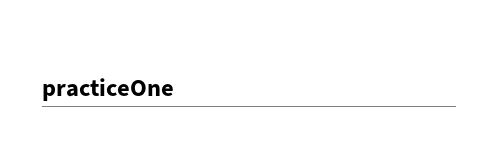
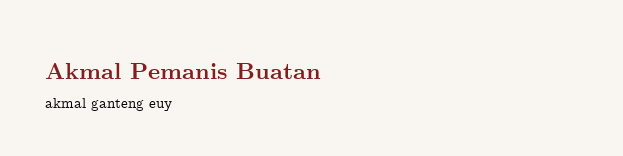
- practiceOne
+ Akmal Pemanis Buatan
+ akmal ganteng euy

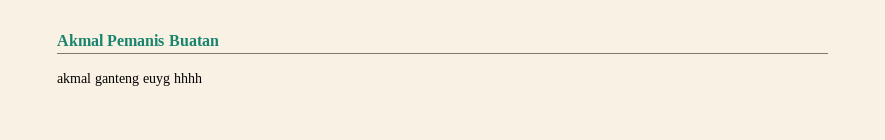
- akmal ganteng euy
+ akmal ganteng euyg hhhh

